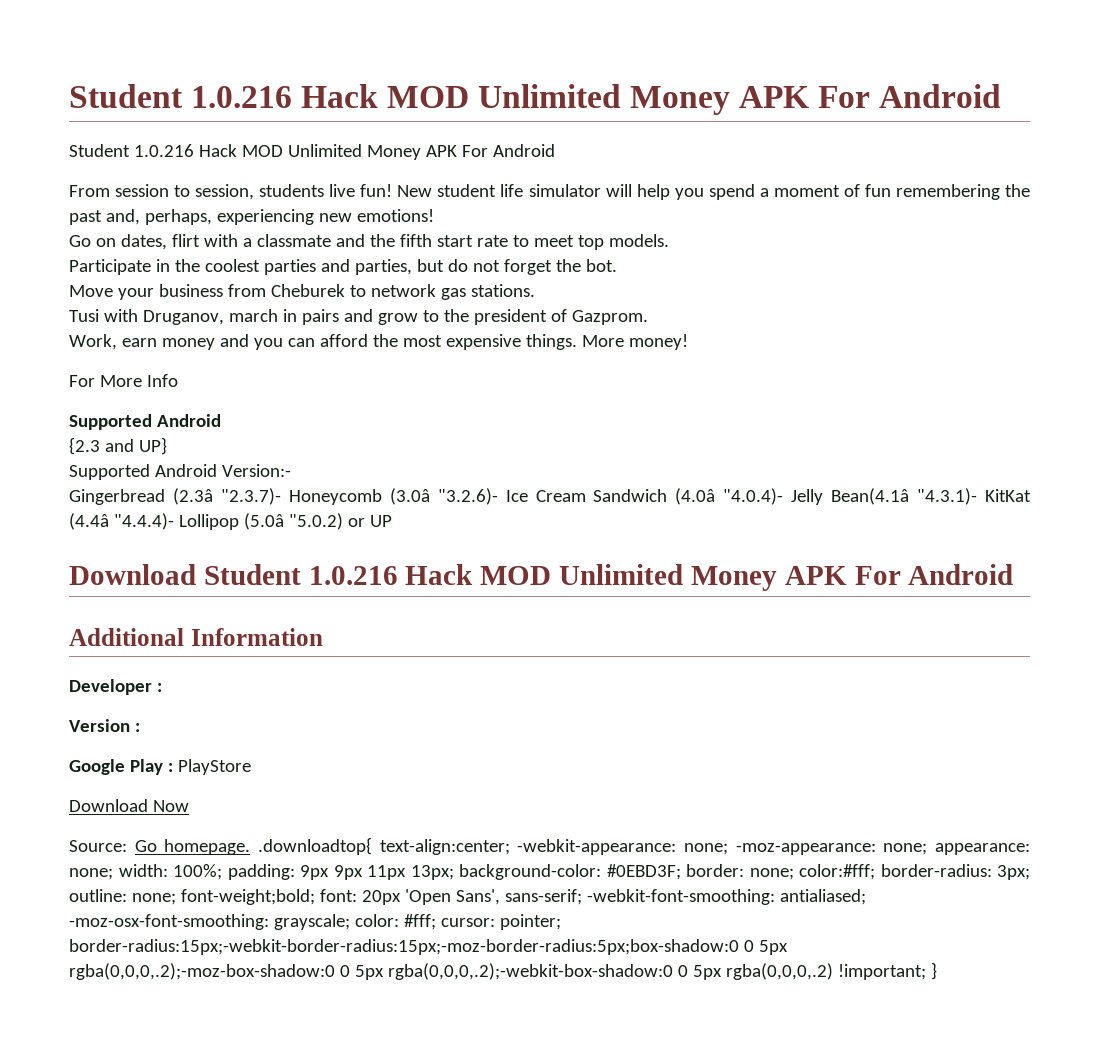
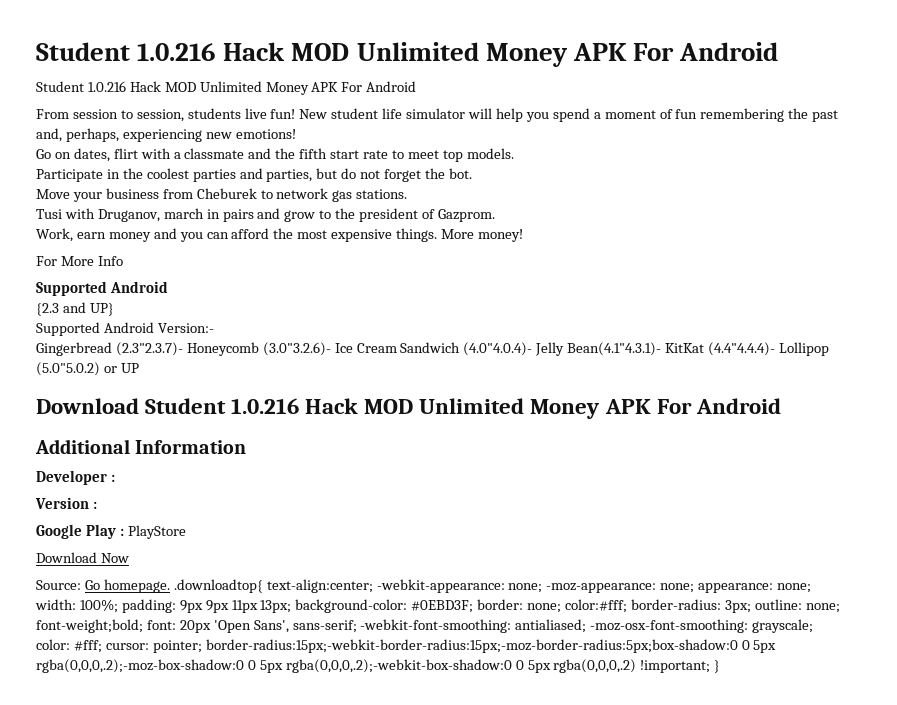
- Gingerbread (2.3â "2.3.7)- Honeycomb (3.0â "3.2.6)- Ice Cream Sandwich (4.0â "4.0.4)- Jelly Bean(4.1â "4.3.1)- KitKat (4.4â "4.4.4)- Lollipop (5.0â "5.0.2) or UP
+ Gingerbread (2.3"2.3.7)- Honeycomb (3.0"3.2.6)- Ice Cream Sandwich (4.0"4.0.4)- Jelly Bean(4.1"4.3.1)- KitKat (4.4"4.4.4)- Lollipop (5.0"5.0.2) or UP

